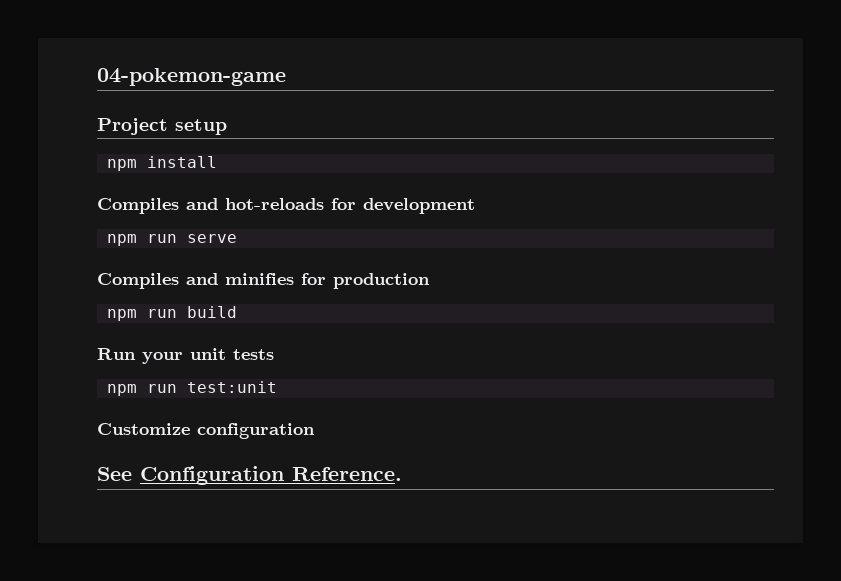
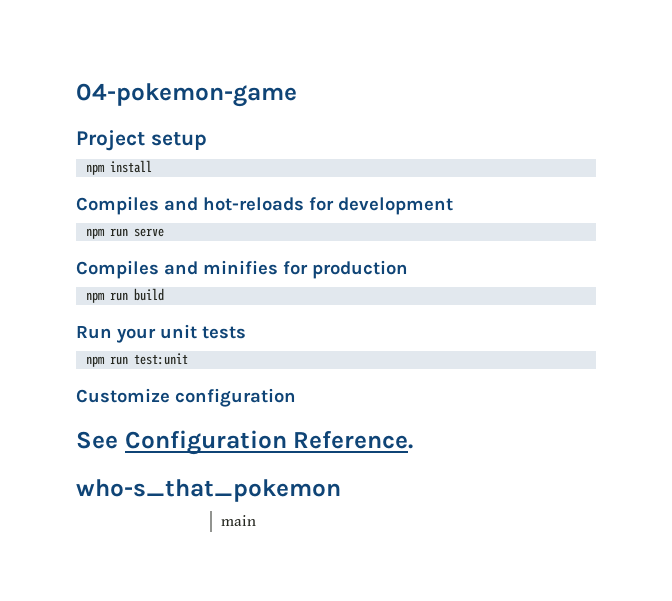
+ who-s_that_pokemon
+ main

